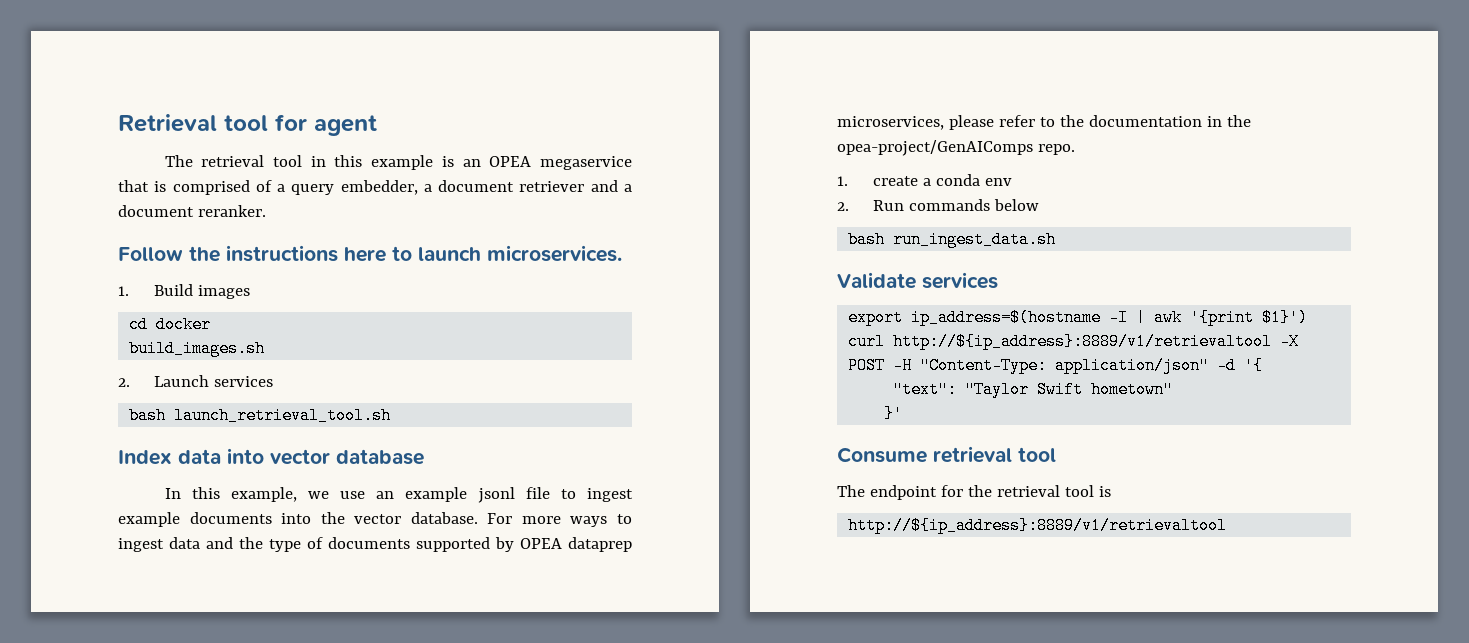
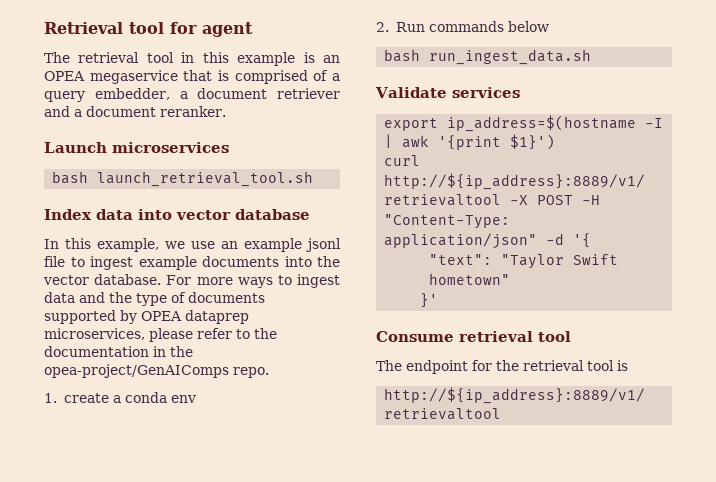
- Follow the instructions here to launch microservices.
- 1. Build images
- cd docker
- build_images.sh
- 2. Launch services
+ Launch microservices

